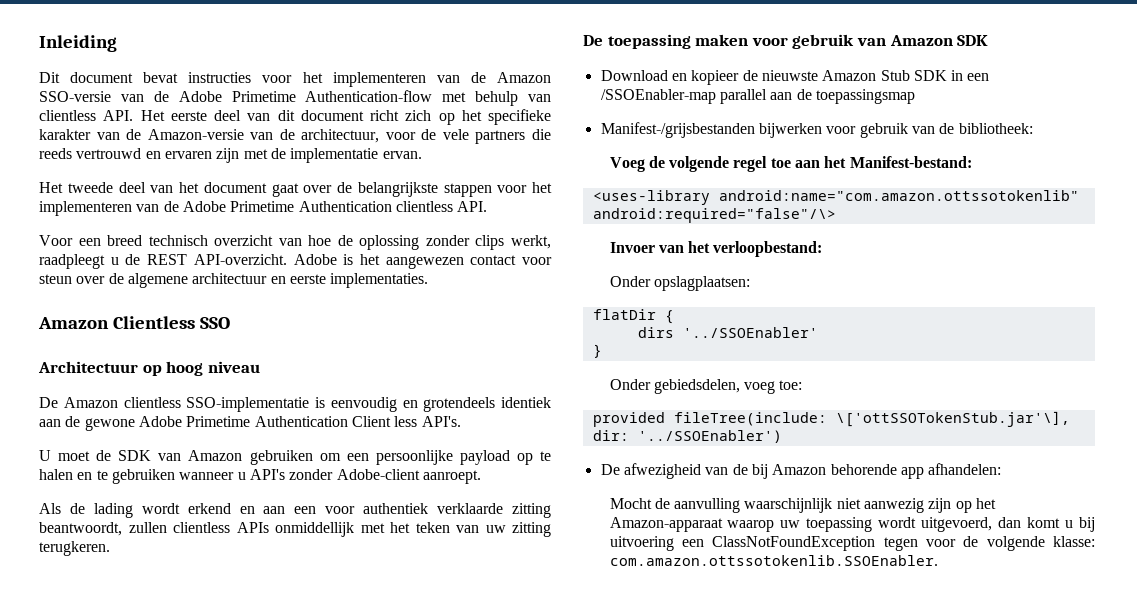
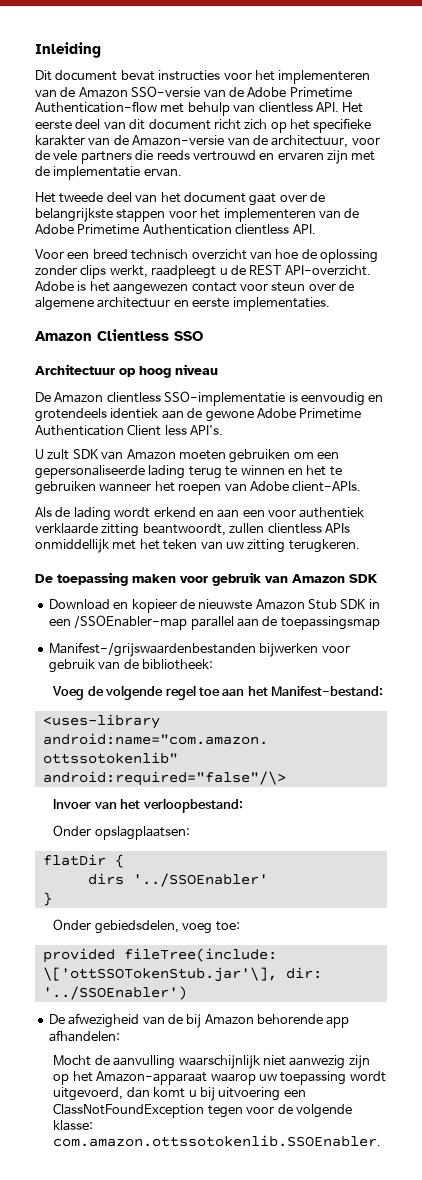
- U moet de SDK van Amazon gebruiken om een persoonlijke payload op te halen en te gebruiken wanneer u API's zonder Adobe-client aanroept.
+ U zult SDK van Amazon moeten gebruiken om een gepersonaliseerde lading terug te winnen en het te gebruiken wanneer het roepen van Adobe client-APIs.
- Manifest-/grijsbestanden bijwerken voor gebruik van de bibliotheek:
+ Manifest-/grijswaardenbestanden bijwerken voor gebruik van de bibliotheek:

